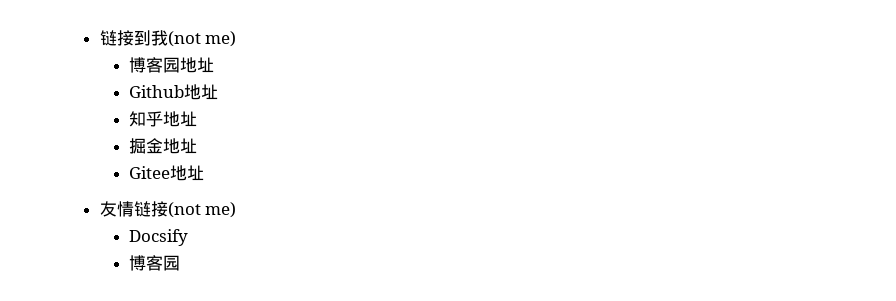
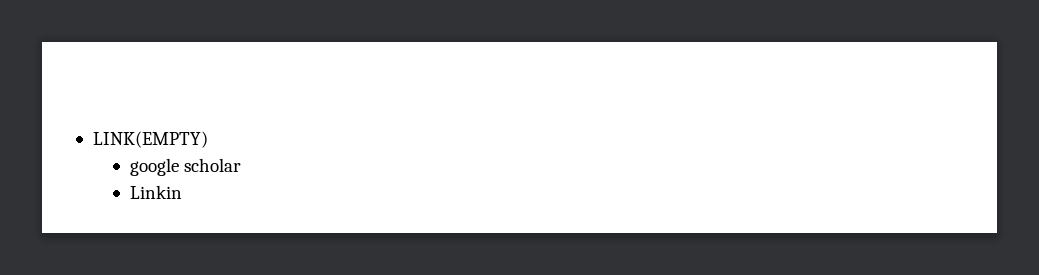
- 链接到我(not me)
- 博客园地址
- Github地址
- 知乎地址
- 掘金地址
- Gitee地址
- 友情链接(not me)
- Docsify
- 博客园
+ LINK(EMPTY)
+ google scholar
+ Linkin

